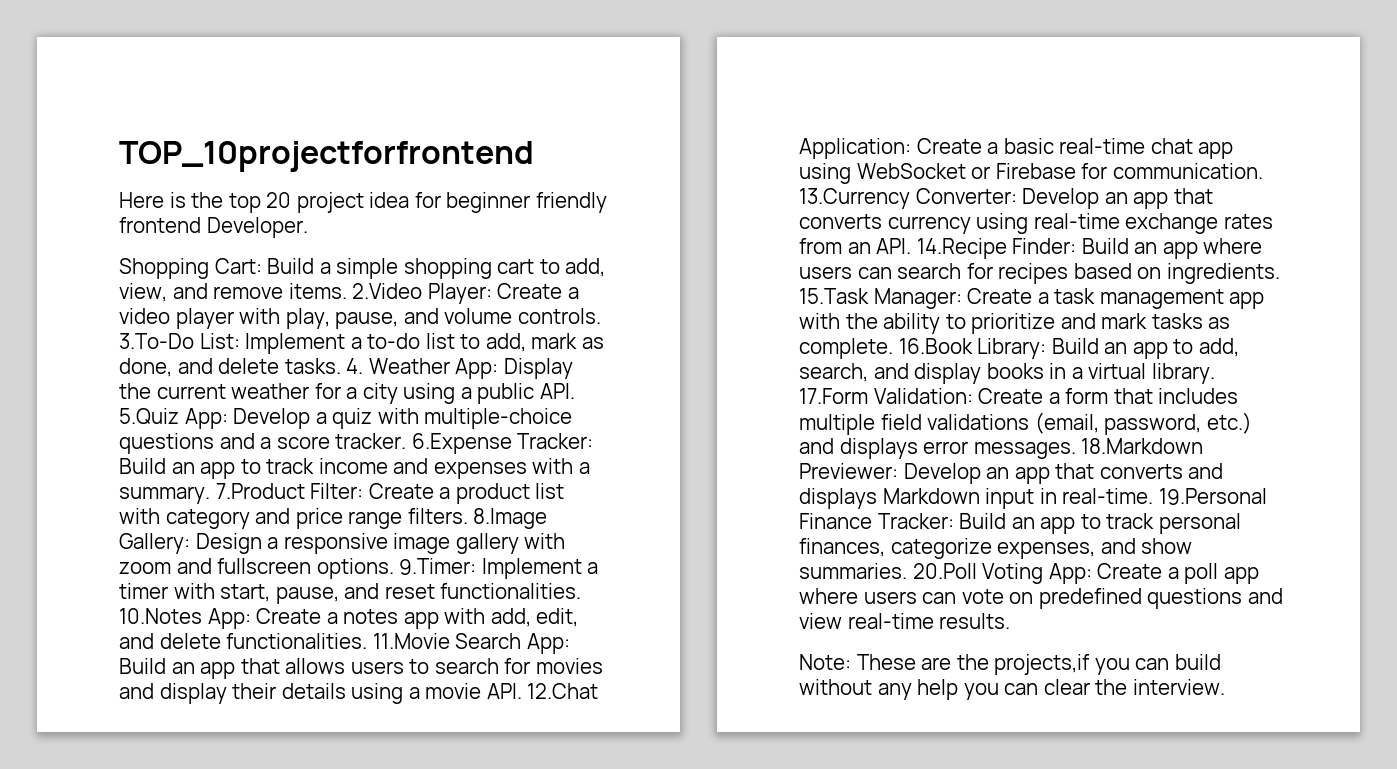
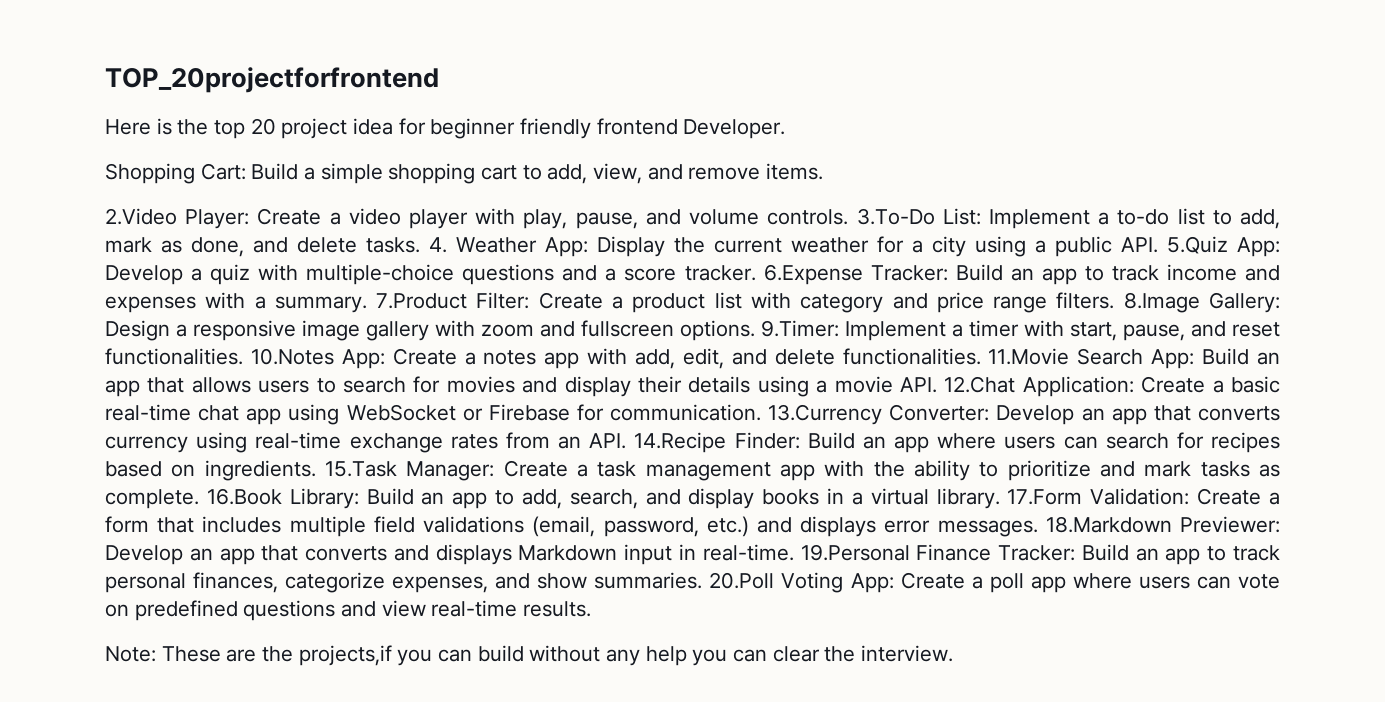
- TOP_10projectforfrontend
+ TOP_20projectforfrontend
- Shopping Cart: Build a simple shopping cart to add, view, and remove items. 2.Video Player: Create a video player with play, pause, and volume controls.
+ Shopping Cart: Build a simple shopping cart to add, view, and remove items.
+ 2.Video Player: Create a video player with play, pause, and volume controls.

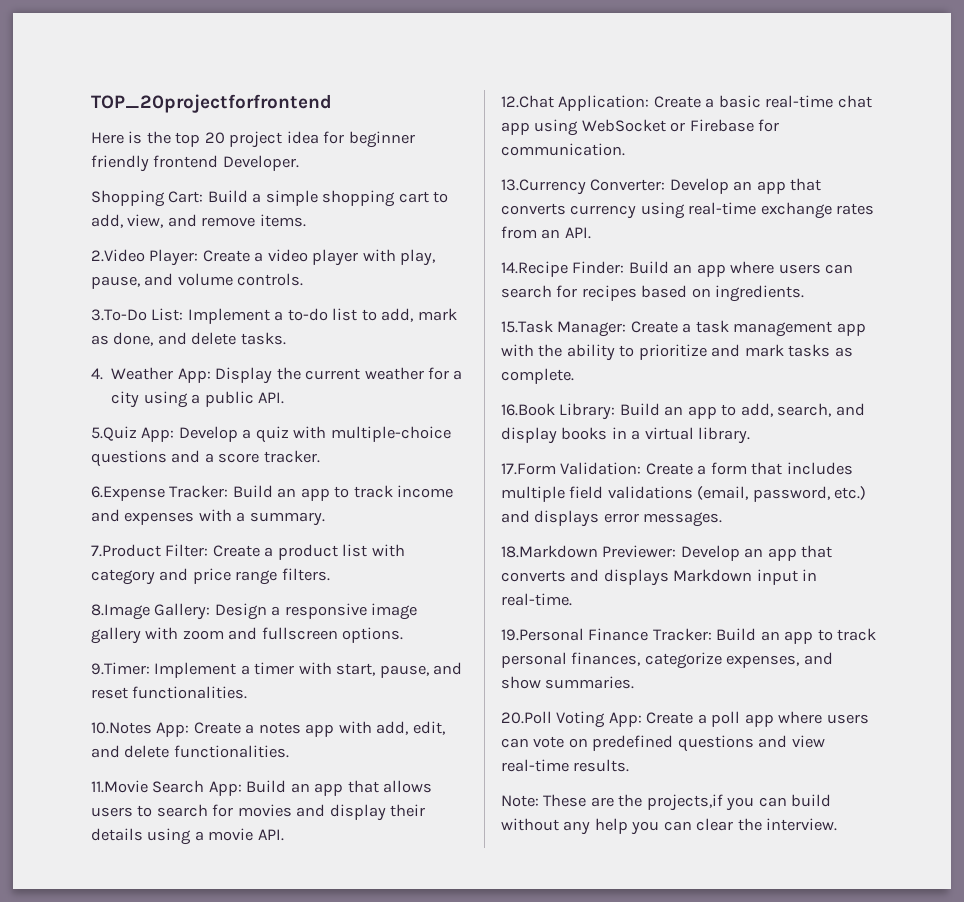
- Create a video player with play, pause, and volume controls. 3.To-Do List:
+ Create a video player with play, pause, and volume controls.
+ 3.To-Do List:
- Implement a to-do list to add, mark as done, and delete tasks. 4. Weather App:
+ Implement a to-do list to add, mark as done, and delete tasks.
+ 4. Weather App:
- Display the current weather for a city using a public API. 5.Quiz App:
+ Display the current weather for a city using a public API.
+ 5.Quiz App:
- Develop a quiz with multiple-choice questions and a score tracker. 6.Expense Tracker:
+ Develop a quiz with multiple-choice questions and a score tracker.
+ 6.Expense Tracker:
- Build an app to track income and expenses with a summary. 7.Product Filter:
+ Build an app to track income and expenses with a summary.
+ 7.Product Filter:
- Create a product list with category and price range filters. 8.Image Gallery:
+ Create a product list with category and price range filters.
+ 8.Image Gallery:
- Design a responsive image gallery with zoom and fullscreen options. 9.Timer:
+ Design a responsive image gallery with zoom and fullscreen options.
+ 9.Timer:
- Implement a timer with start, pause, and reset functionalities. 10.Notes App:
+ Implement a timer with start, pause, and reset functionalities.
+ 10.Notes App:
- Create a notes app with add, edit, and delete functionalities. 11.Movie Search App:
+ Create a notes app with add, edit, and delete functionalities.
+ 11.Movie Search App:
- Build an app that allows users to search for movies and display their details using a movie API. 12.Chat Application:
+ Build an app that allows users to search for movies and display their details using a movie API.
+ 12.Chat Application:
- Create a basic real-time chat app using WebSocket or Firebase for communication. 13.Currency Converter:
+ Create a basic real-time chat app using WebSocket or Firebase for communication.
+ 13.Currency Converter:
- Develop an app that converts currency using real-time exchange rates from an API. 14.Recipe Finder:
+ Develop an app that converts currency using real-time exchange rates from an API.
+ 14.Recipe Finder:
- Build an app where users can search for recipes based on ingredients. 15.Task Manager:
+ Build an app where users can search for recipes based on ingredients.
+ 15.Task Manager:
- Create a task management app with the ability to prioritize and mark tasks as complete. 16.Book Library:
+ Create a task management app with the ability to prioritize and mark tasks as complete.
+ 16.Book Library:
- Build an app to add, search, and display books in a virtual library. 17.Form Validation:
+ Build an app to add, search, and display books in a virtual library.
+ 17.Form Validation:
- Create a form that includes multiple field validations (email, password, etc.) and displays error messages. 18.Markdown Previewer:
+ Create a form that includes multiple field validations (email, password, etc.) and displays error messages.
+ 18.Markdown Previewer:
- Develop an app that converts and displays Markdown input in real-time. 19.Personal Finance Tracker:
+ Develop an app that converts and displays Markdown input in real-time.
+ 19.Personal Finance Tracker:
- Build an app to track personal finances, categorize expenses, and show summaries. 20.Poll Voting App:
+ Build an app to track personal finances, categorize expenses, and show summaries.
+ 20.Poll Voting App:

